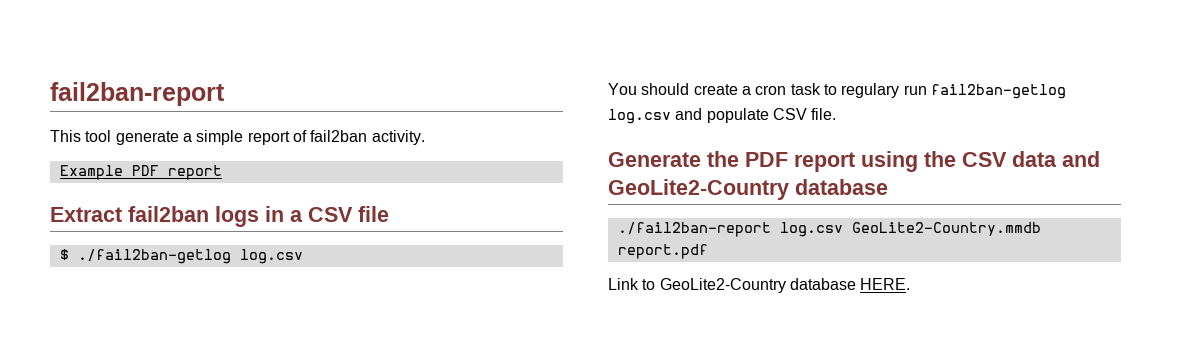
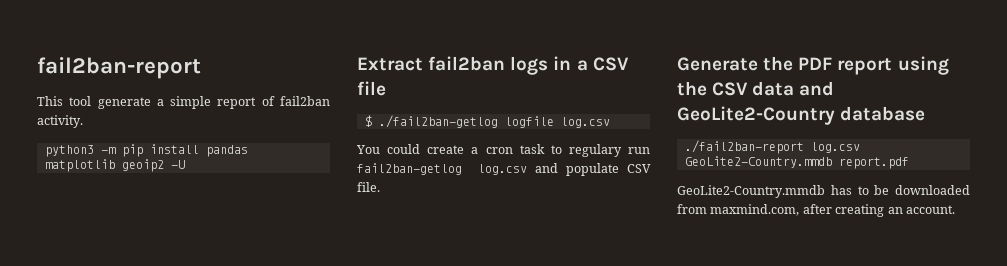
- Example PDF report
+ python3 -m pip install pandas matplotlib geoip2 -U
- $ ./fail2ban-getlog log.csv
+ $ ./fail2ban-getlog logfile log.csv
- You should create a cron task to regulary run fail2ban-getlog log.csv and populate CSV file.
+ You could create a cron task to regulary run fail2ban-getlog log.csv and populate CSV file.
- Link to GeoLite2-Country database HERE.
+ GeoLite2-Country.mmdb has to be downloaded from maxmind.com, after creating an account.

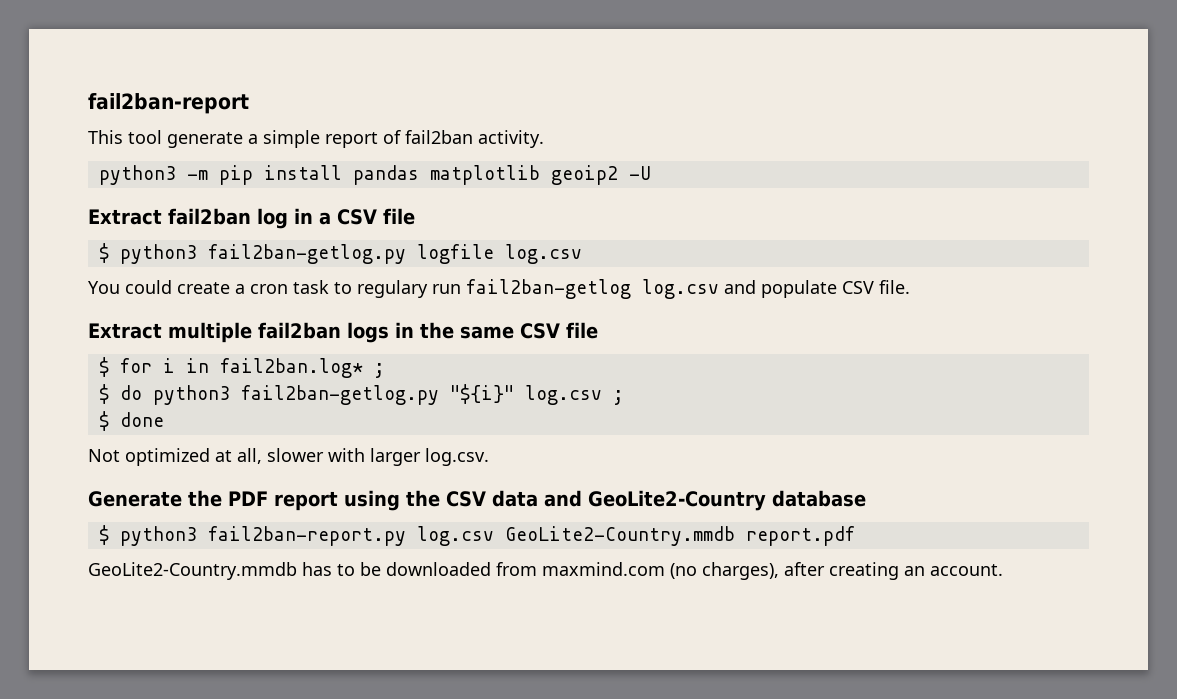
- Extract fail2ban logs in a CSV file
+ Extract fail2ban log in a CSV file
- $ ./fail2ban-getlog logfile log.csv
+ $ python3 fail2ban-getlog.py logfile log.csv
+ Extract multiple fail2ban logs in the same CSV file
+ $ for i in fail2ban.log* ;
+ $ do python3 fail2ban-getlog.py "${i}" log.csv ;
+ $ done
+ Not optimized at all, slower with larger log.csv.
- ./fail2ban-report log.csv GeoLite2-Country.mmdb report.pdf
+ $ python3 fail2ban-report.py log.csv GeoLite2-Country.mmdb report.pdf
- GeoLite2-Country.mmdb has to be downloaded from maxmind.com, after creating an account.
+ GeoLite2-Country.mmdb has to be downloaded from maxmind.com (no charges), after creating an account.

